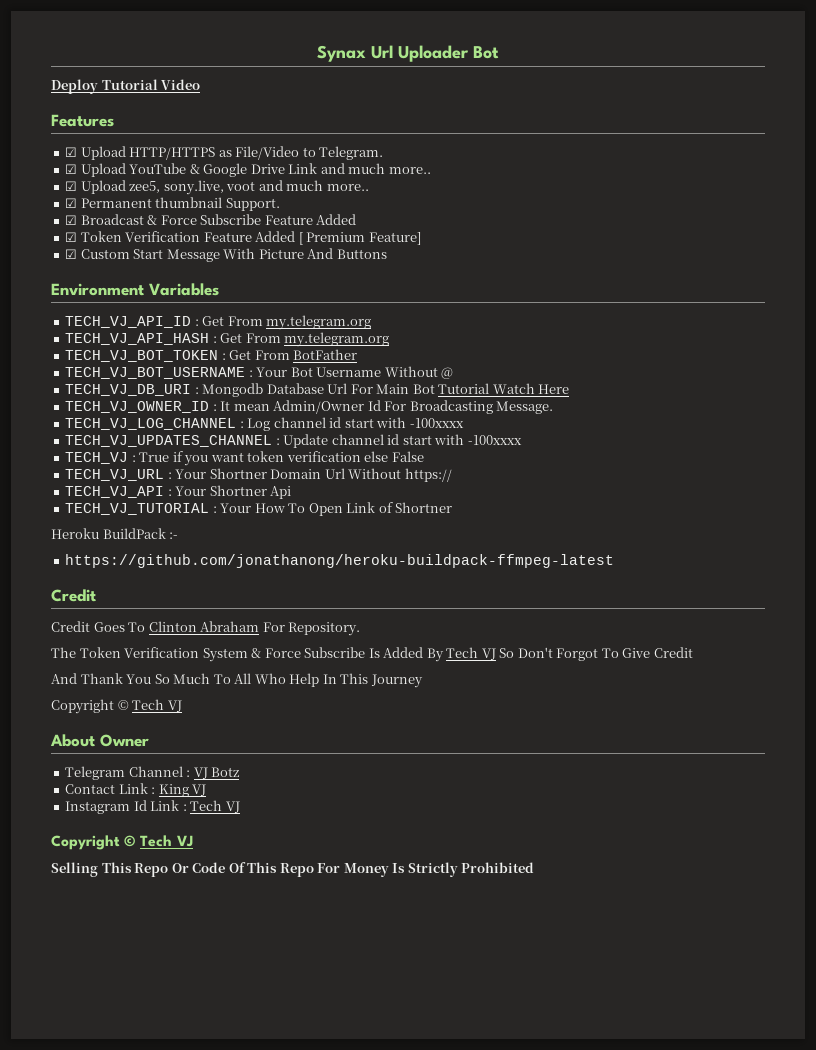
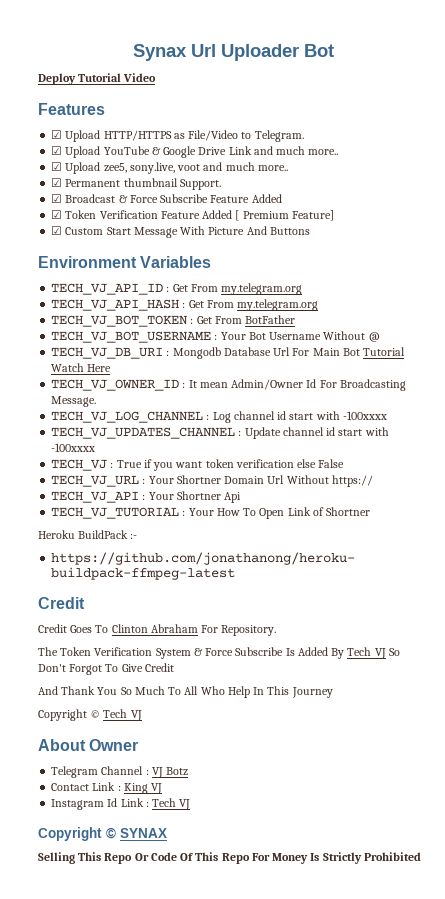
  Instagram Id Link : Tech VJ
- Copyright © Tech VJ
+ Copyright © SYNAX

